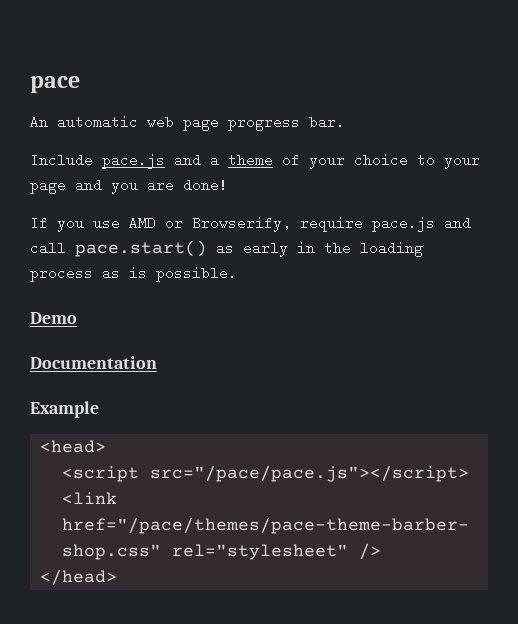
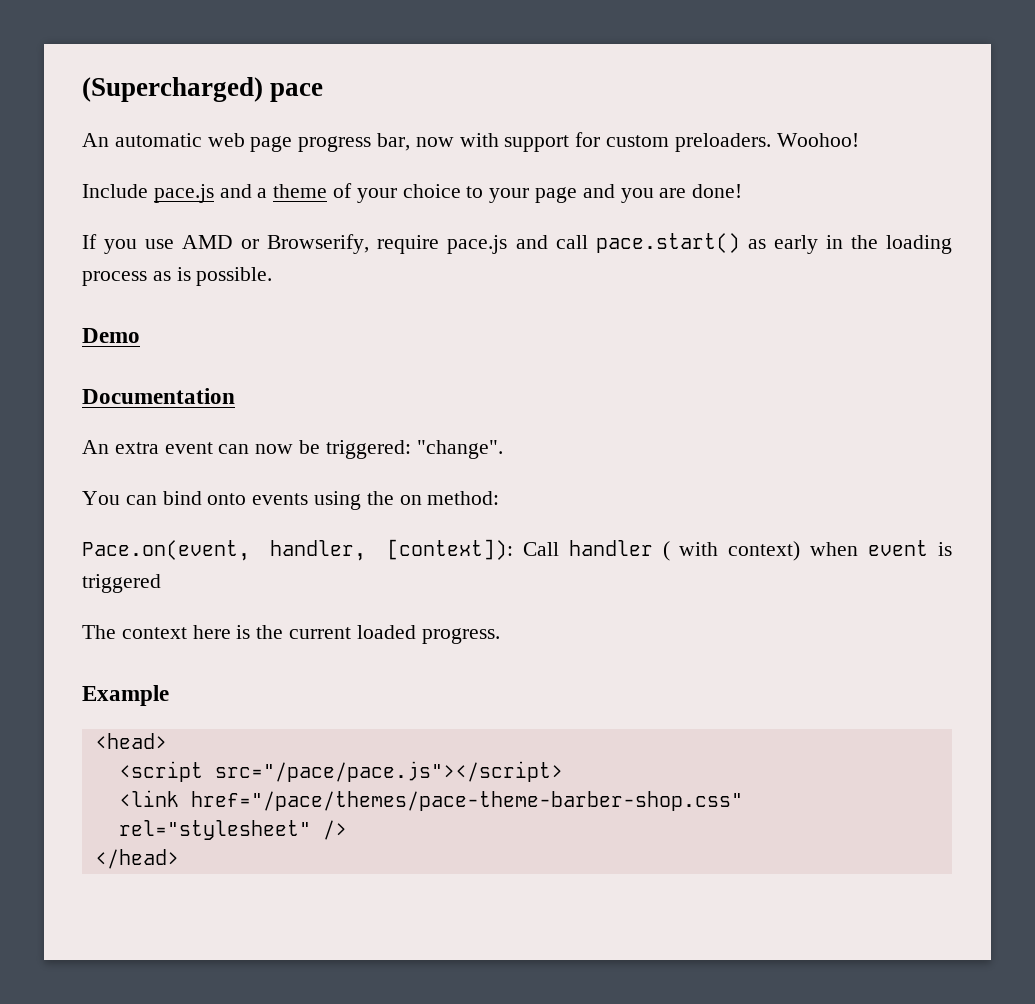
- pace
+ (Supercharged) pace
- An automatic web page progress bar.
+ An automatic web page progress bar, now with support for custom preloaders. Woohoo!
+ An extra event can now be triggered: "change".
+ You can bind onto events using the on method:
+ Pace.on(event, handler, [context]): Call handler ( with context) when event is triggered
+ The context here is the current loaded progress.

